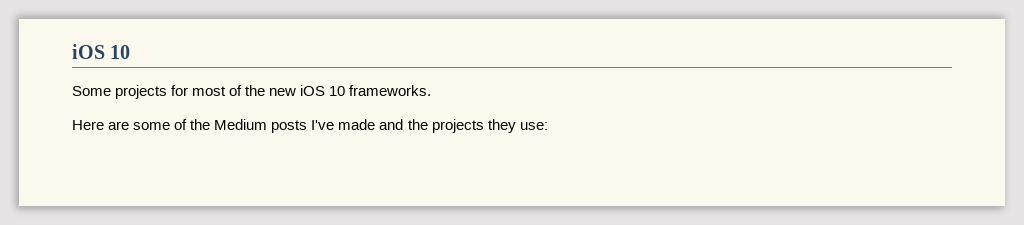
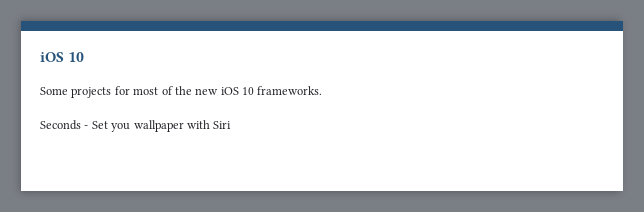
- Here are some of the Medium posts I've made and the projects they use:
+ Seconds - Set you wallpaper with Siri

